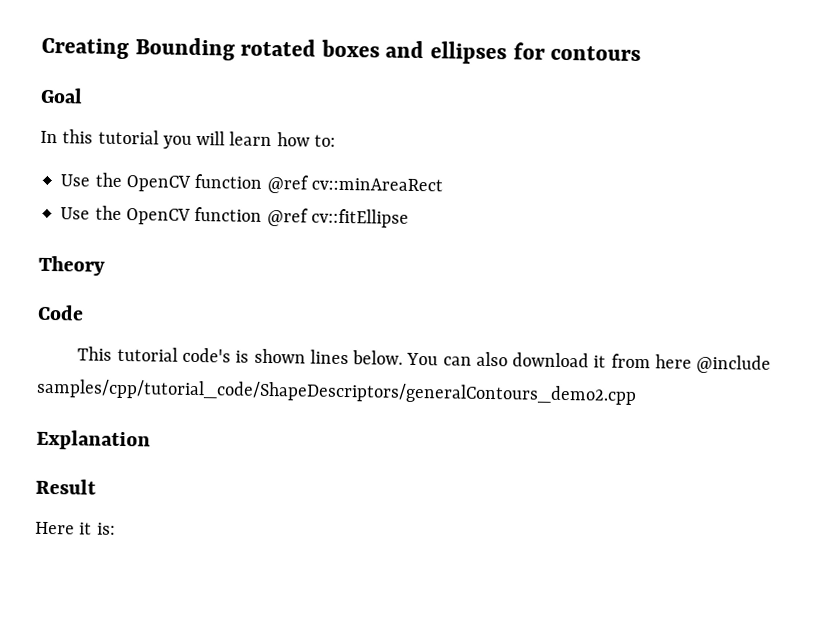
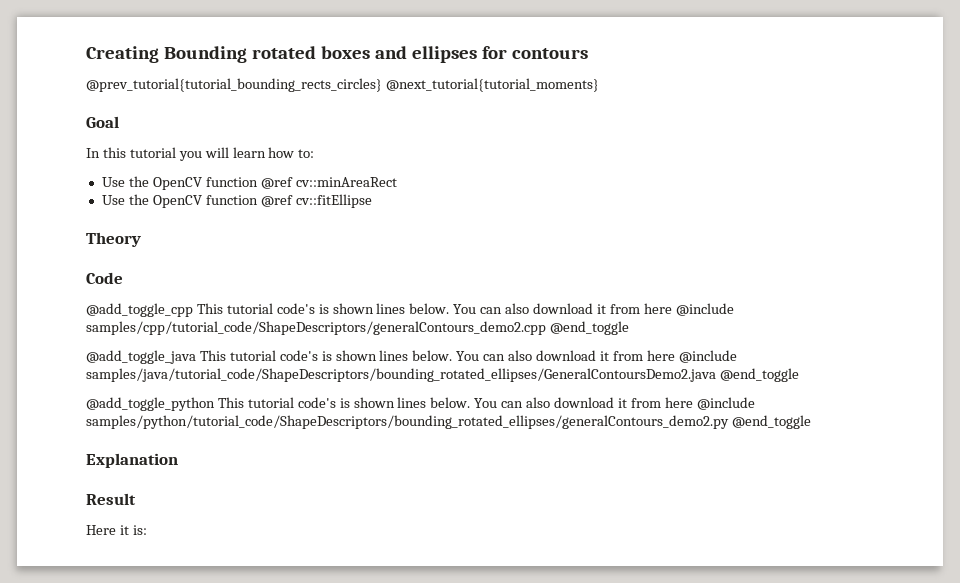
+ @prev_tutorial{tutorial_bounding_rects_circles} @next_tutorial{tutorial_moments}
- This tutorial code's is shown lines below.
+ @add_toggle_cpp This tutorial code's is shown lines below.
- You can also download it from here @include samples/cpp/tutorial_code/ShapeDescriptors/generalContours_demo2.cpp
+ You can also download it from here @include samples/cpp/tutorial_code/ShapeDescriptors/generalContours_demo2.cpp @end_toggle
+ @add_toggle_java This tutorial code's is shown lines below. You can also download it from here @include samples/java/tutorial_code/ShapeDescriptors/bounding_rotated_ellipses/GeneralContoursDemo2.java @end_toggle
+ @add_toggle_python This tutorial code's is shown lines below. You can also download it from here @include samples/python/tutorial_code/ShapeDescriptors/bounding_rotated_ellipses/generalContours_demo2.py @end_toggle

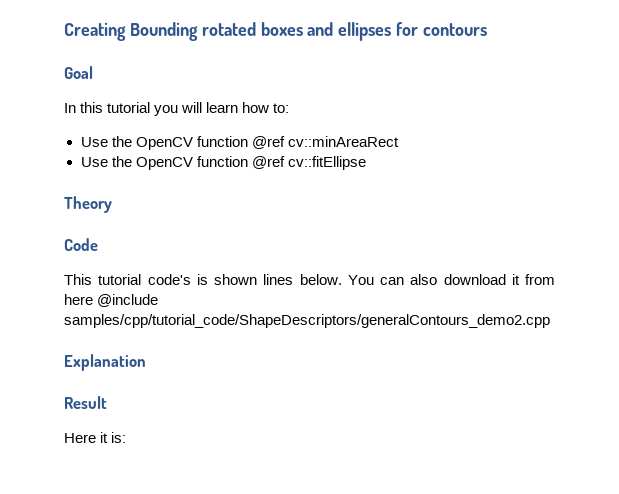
- @prev_tutorial{tutorial_bounding_rects_circles} @next_tutorial{tutorial_moments}
- @add_toggle_cpp This tutorial code's is shown lines below.
+ This tutorial code's is shown lines below.
- You can also download it from here @include samples/cpp/tutorial_code/ShapeDescriptors/generalContours_demo2.cpp @end_toggle
- @add_toggle_java This tutorial code's is shown lines below. You can also download it from here @include samples/java/tutorial_code/ShapeDescriptors/bounding_rotated_ellipses/GeneralContoursDemo2.java @end_toggle
- @add_toggle_python This tutorial code's is shown lines below. You can also download it from here @include samples/python/tutorial_code/ShapeDescriptors/bounding_rotated_ellipses/generalContours_demo2.py @end_toggle
+ You can also download it from here @include samples/cpp/tutorial_code/ShapeDescriptors/generalContours_demo2.cpp

